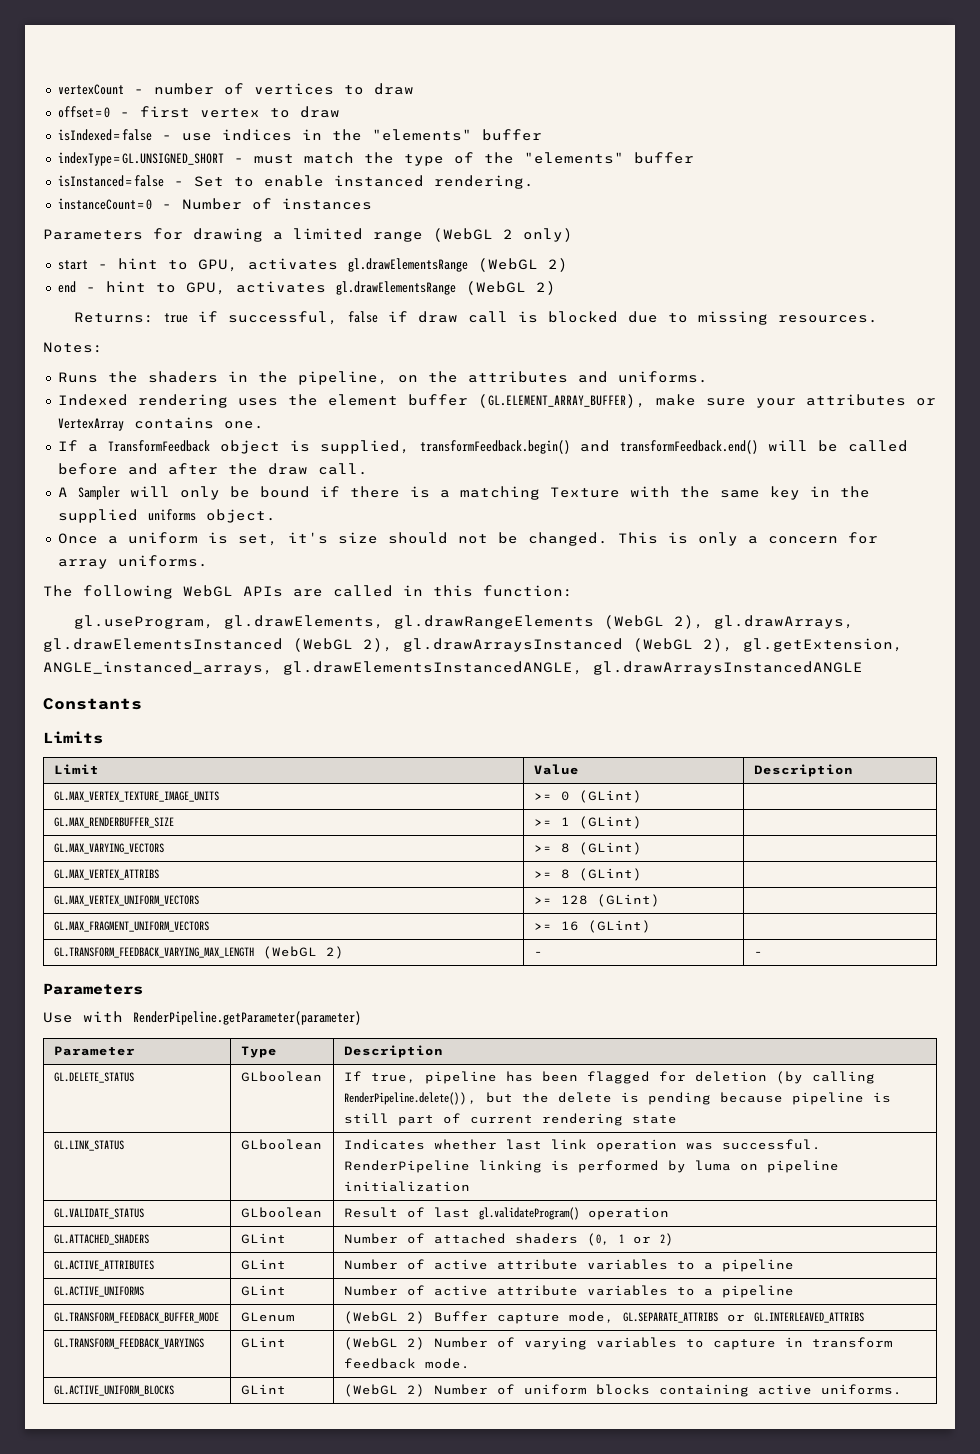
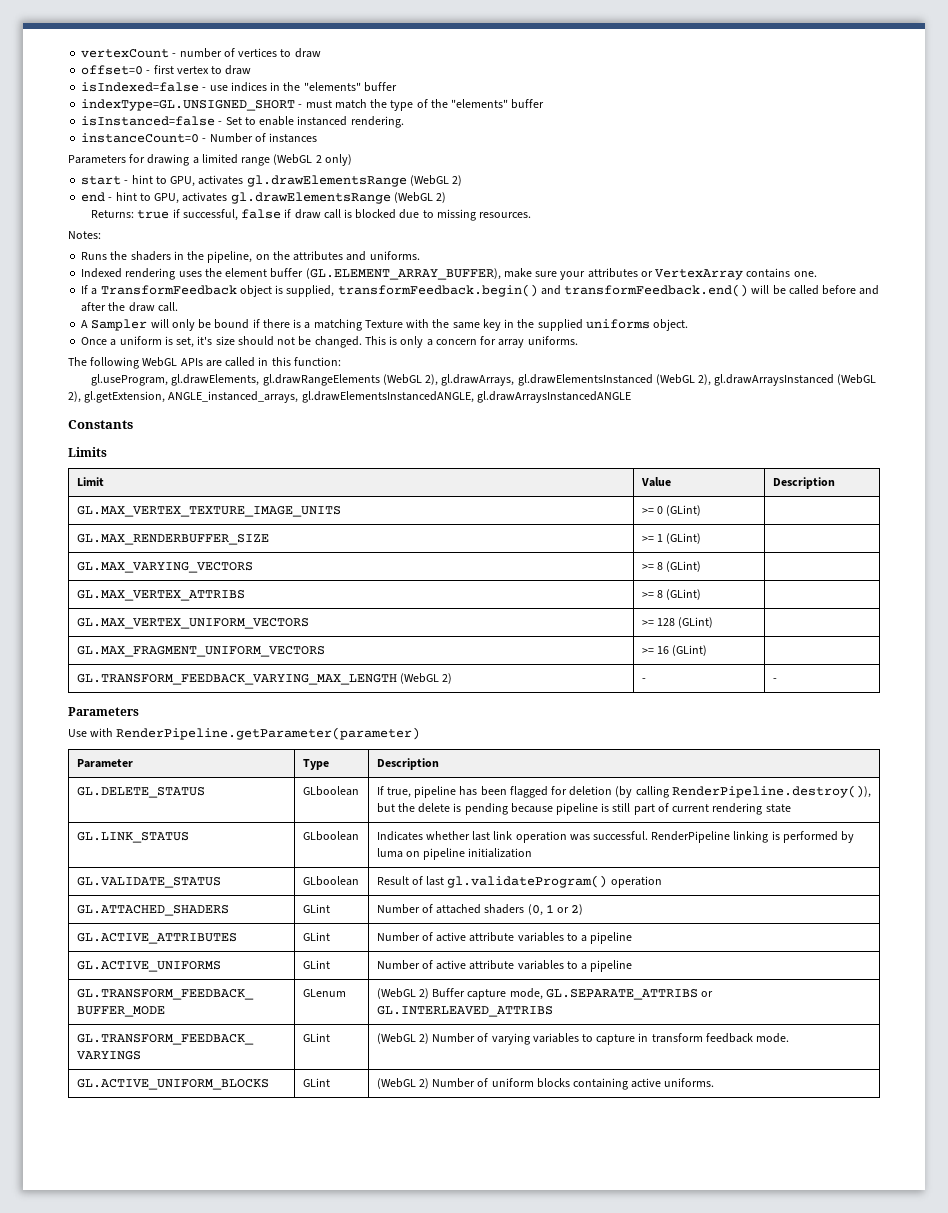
- GL.DELETE_STATUS | GLboolean | If true, pipeline has been flagged for deletion (by calling RenderPipeline.delete()), but the delete is pending because pipeline is still part of current rendering state
+ GL.DELETE_STATUS | GLboolean | If true, pipeline has been flagged for deletion (by calling RenderPipeline.destroy()), but the delete is pending because pipeline is still part of current rendering state

